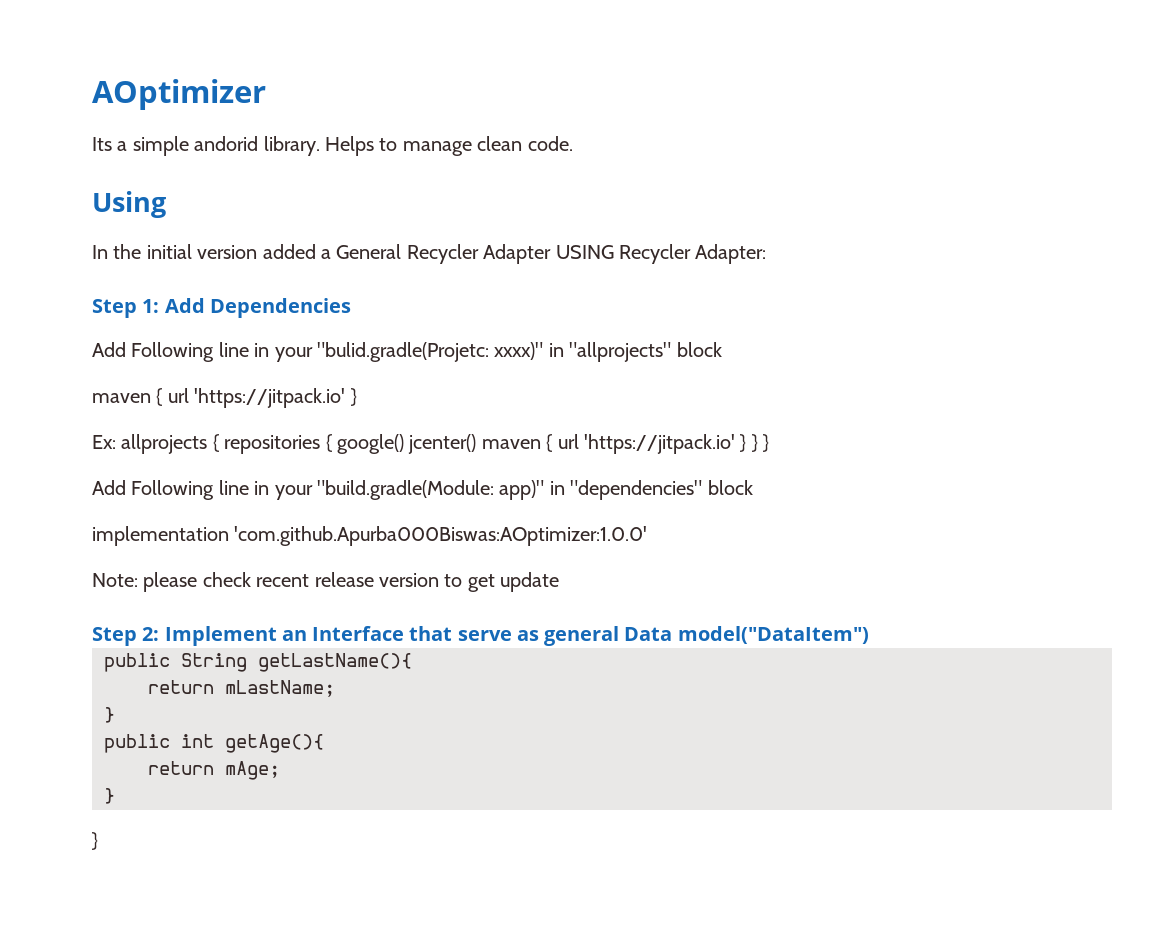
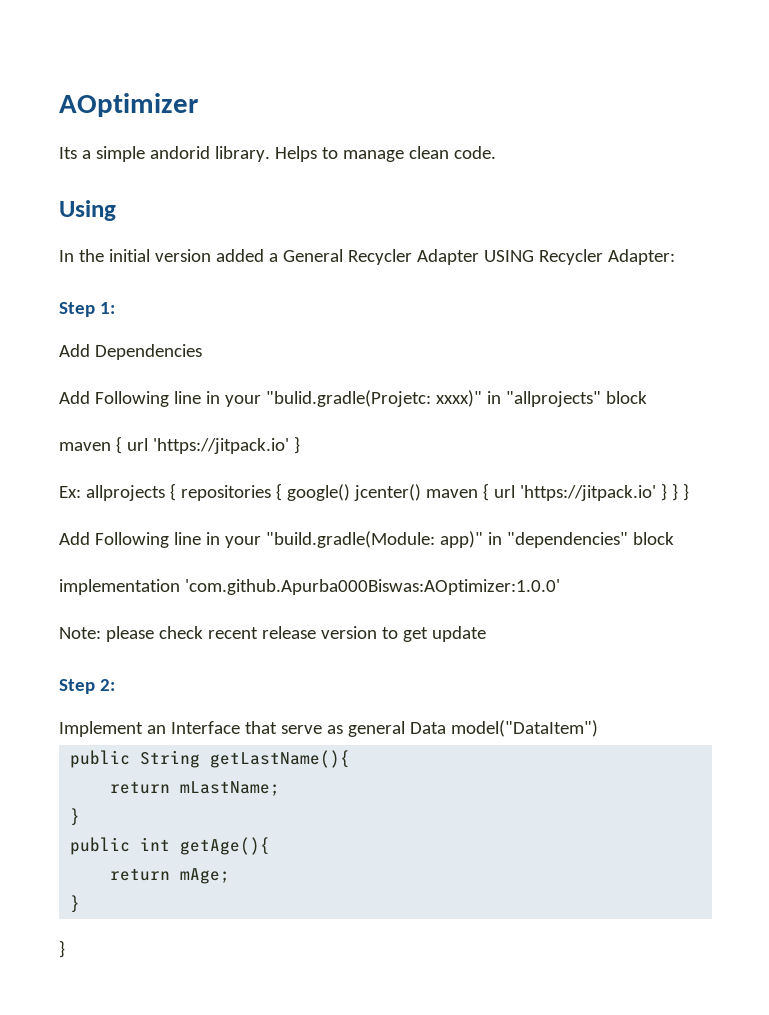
- Step 1: Add Dependencies
+ Step 1:
+ Add Dependencies
- Step 2: Implement an Interface that serve as general Data model("DataItem")
+ Step 2:
+ Implement an Interface that serve as general Data model("DataItem")

